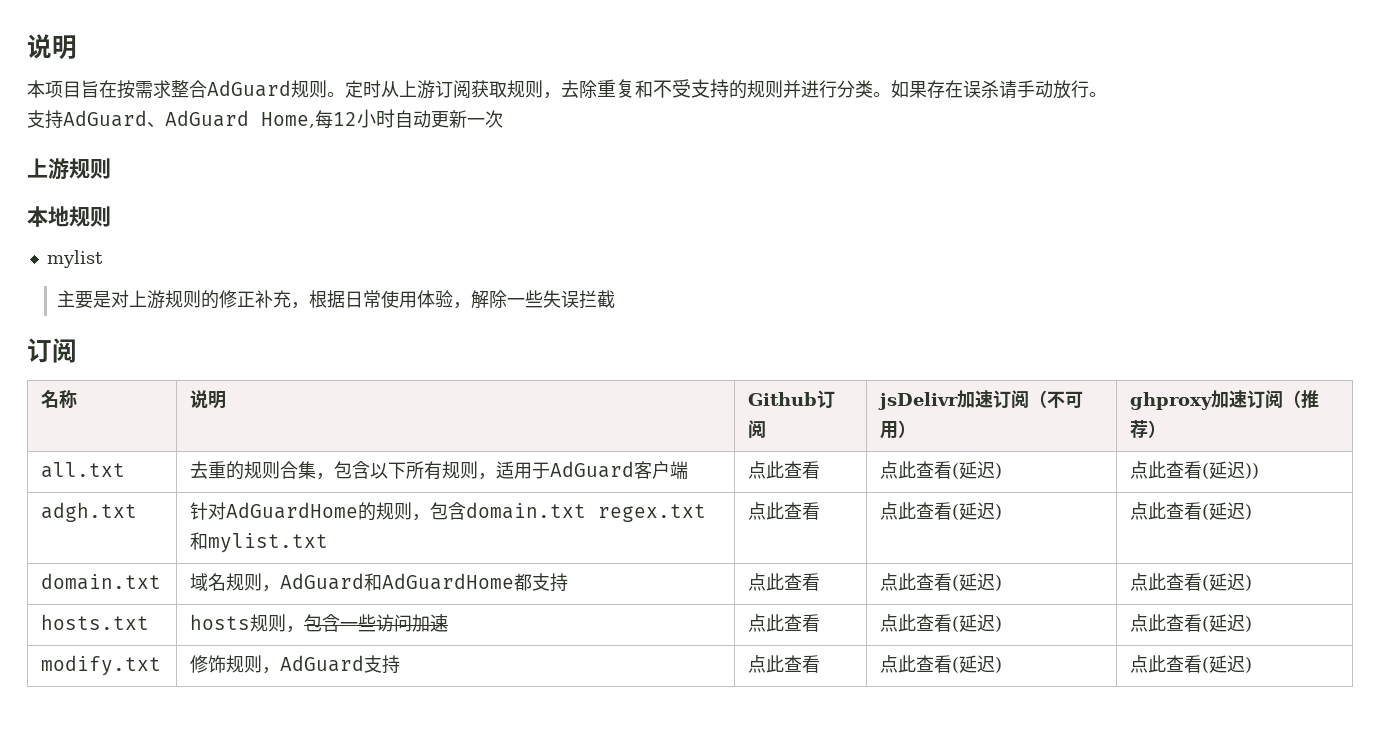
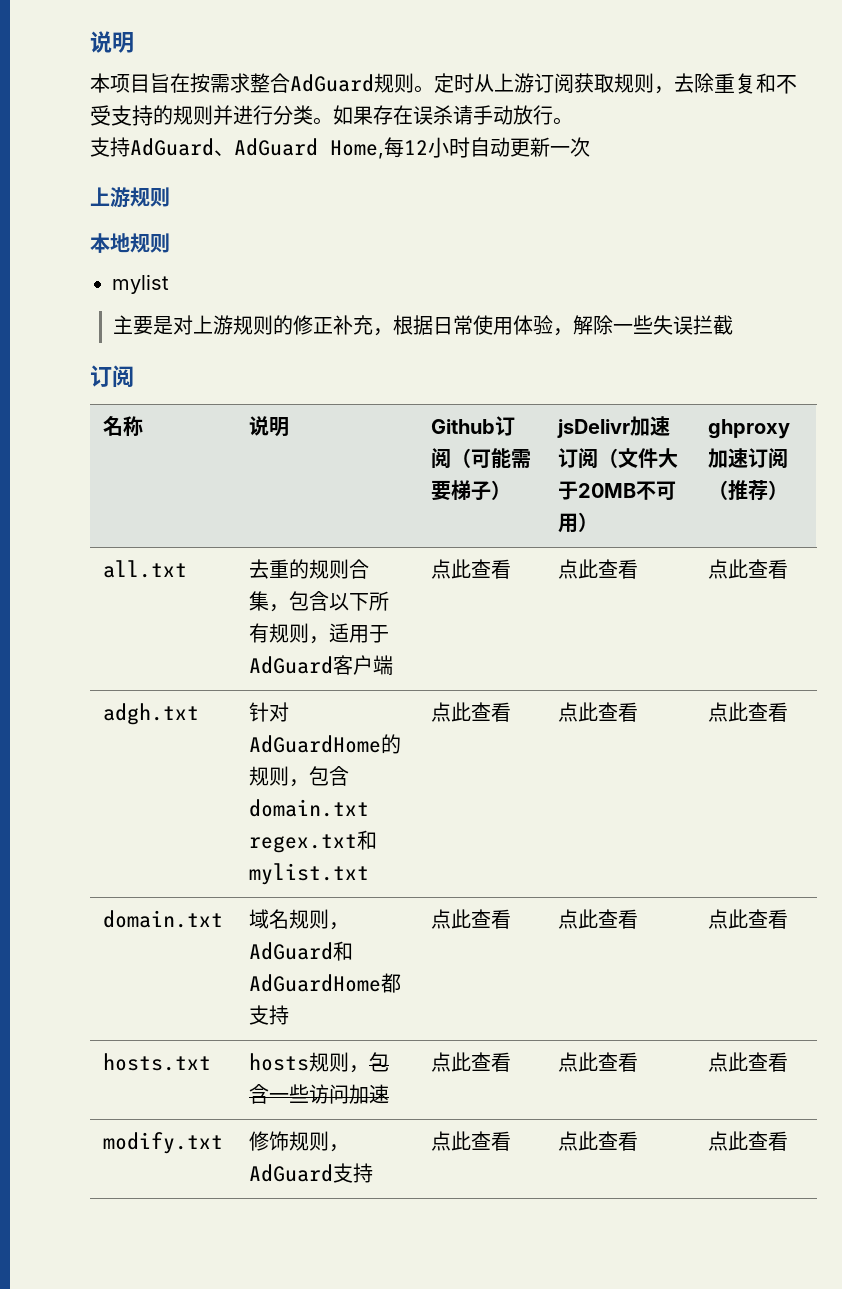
- 名称 | 说明 | Github订阅 | jsDelivr加速订阅（不可用） | ghproxy加速订阅（推荐）
+ 名称 | 说明 | Github订阅（可能需要梯子） | jsDelivr加速订阅（文件大于20MB不可用） | ghproxy加速订阅（推荐）
- all.txt | 去重的规则合集，包含以下所有规则，适用于AdGuard客户端 | 点此查看 | 点此查看(延迟) | 点此查看(延迟))
+ all.txt | 去重的规则合集，包含以下所有规则，适用于AdGuard客户端 | 点此查看 | 点此查看 | 点此查看
- adgh.txt | 针对AdGuardHome的规则，包含domain.txt regex.txt和mylist.txt | 点此查看 | 点此查看(延迟) | 点此查看(延迟)
+ adgh.txt | 针对AdGuardHome的规则，包含domain.txt regex.txt和mylist.txt | 点此查看 | 点此查看 | 点此查看
- domain.txt | 域名规则，AdGuard和AdGuardHome都支持 | 点此查看 | 点此查看(延迟) | 点此查看(延迟)
+ domain.txt | 域名规则，AdGuard和AdGuardHome都支持 | 点此查看 | 点此查看 | 点此查看
- hosts.txt | hosts规则，包含一些访问加速 | 点此查看 | 点此查看(延迟) | 点此查看(延迟)
+ hosts.txt | hosts规则，包含一些访问加速 | 点此查看 | 点此查看 | 点此查看
- modify.txt | 修饰规则，AdGuard支持 | 点此查看 | 点此查看(延迟) | 点此查看(延迟)
+ modify.txt | 修饰规则，AdGuard支持 | 点此查看 | 点此查看 | 点此查看

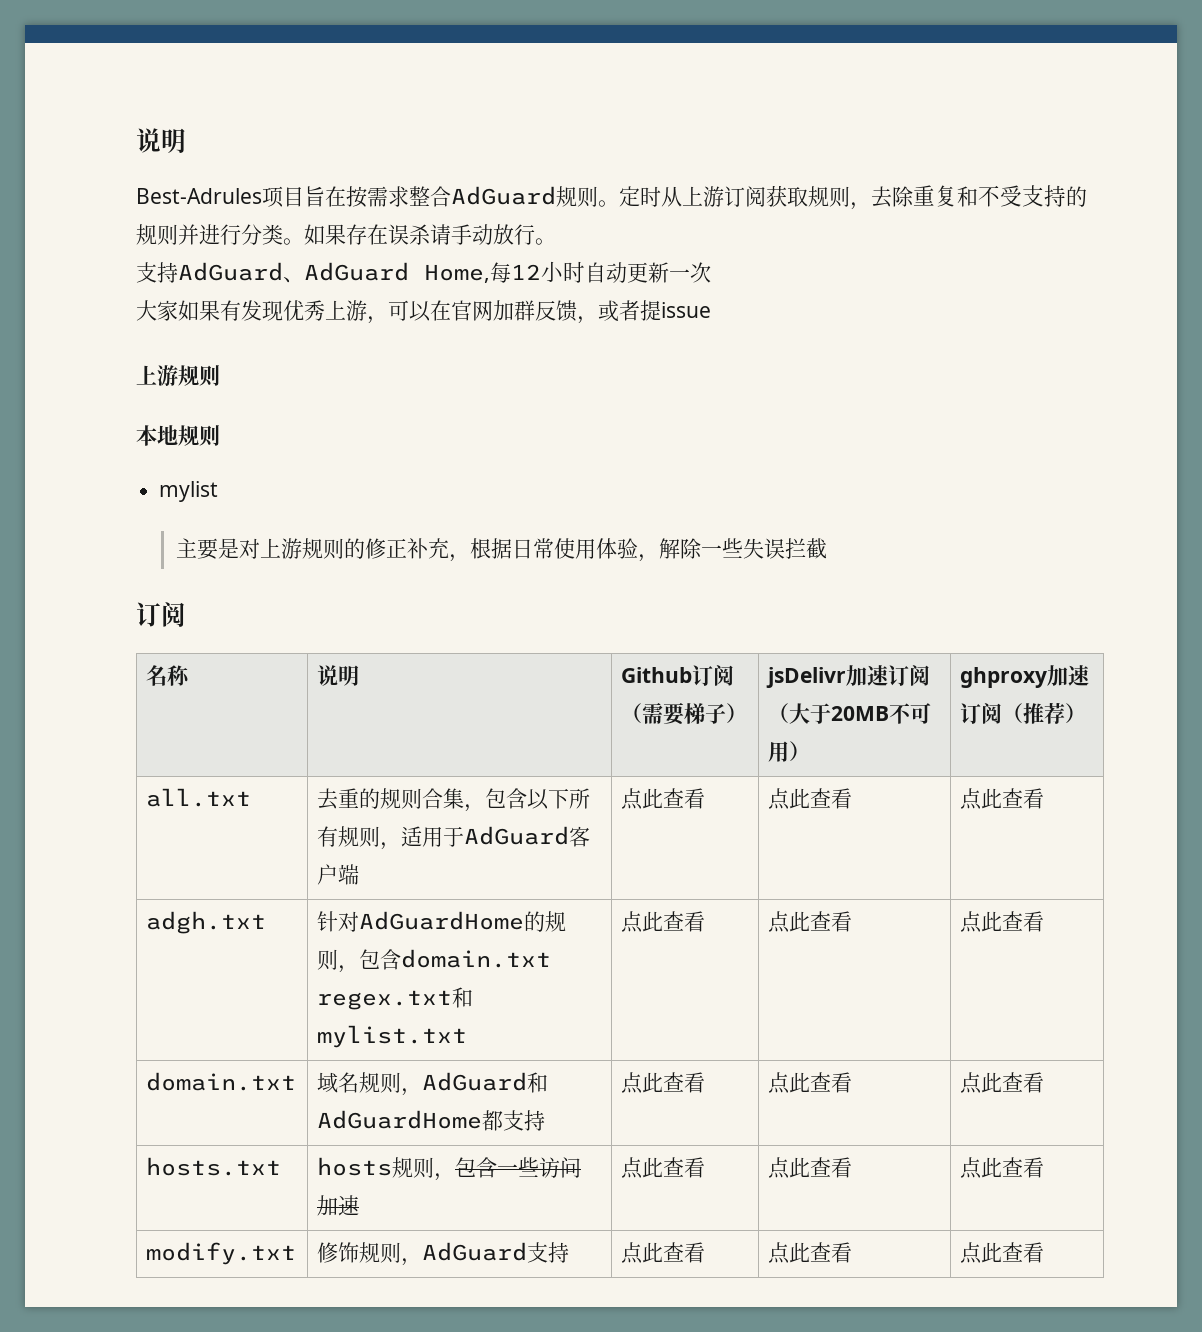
- 本项目旨在按需求整合AdGuard规则。
+ Best-Adrules项目旨在按需求整合AdGuard规则。
+ 大家如果有发现优秀上游，可以在官网加群反馈，或者提issue
- 名称 | 说明 | Github订阅（可能需要梯子） | jsDelivr加速订阅（文件大于20MB不可用） | ghproxy加速订阅（推荐）
+ 名称 | 说明 | Github订阅（需要梯子） | jsDelivr加速订阅（大于20MB不可用） | ghproxy加速订阅（推荐）

